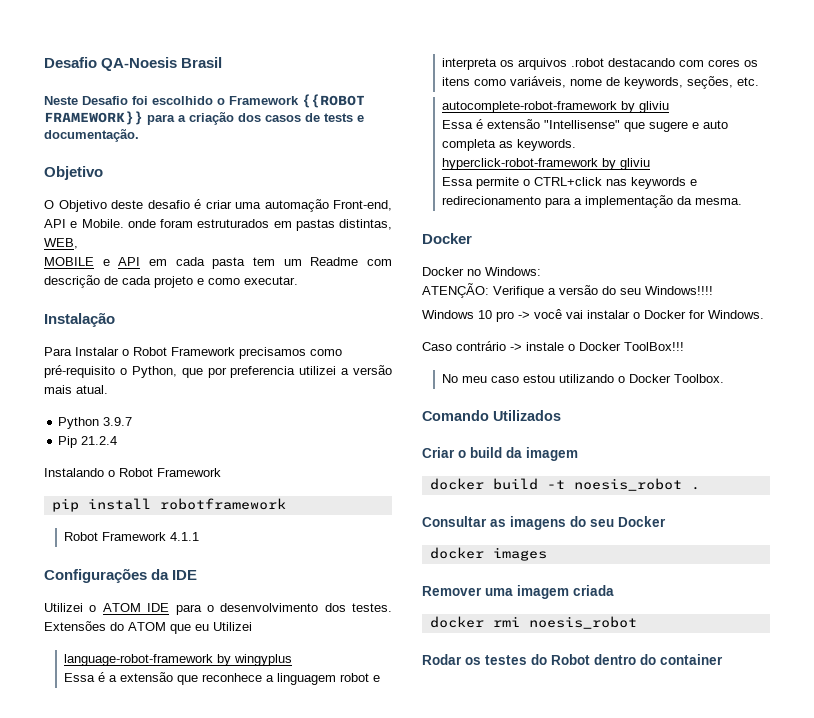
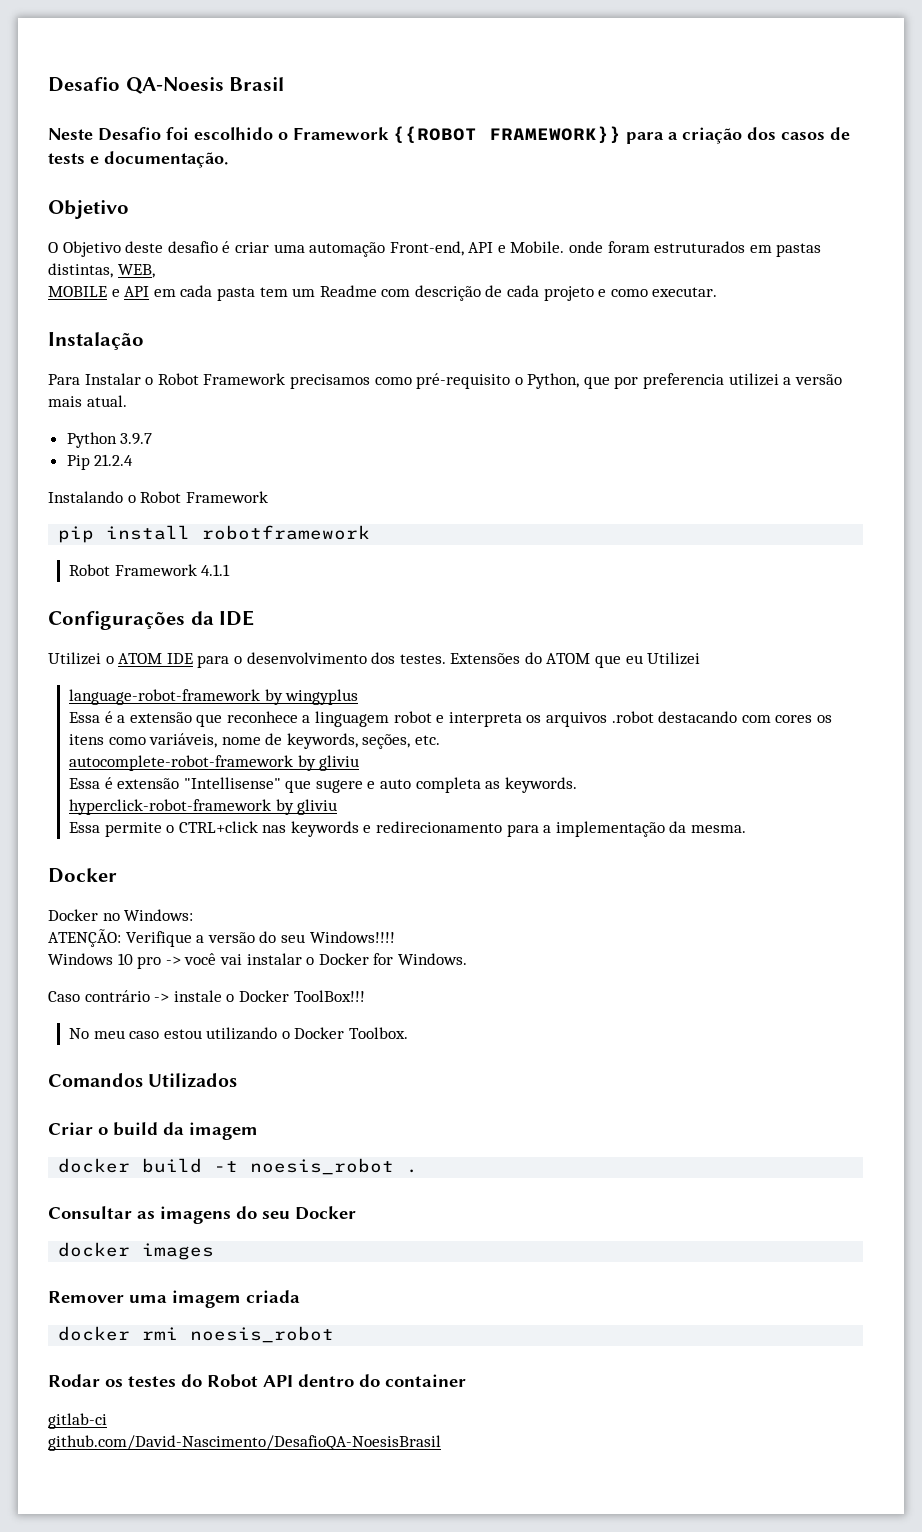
- Comando Utilizados
+ Comandos Utilizados
- Rodar os testes do Robot dentro do container
+ Rodar os testes do Robot API dentro do container
+ gitlab-ci
+ github.com/David-Nascimento/DesafioQA-NoesisBrasil

